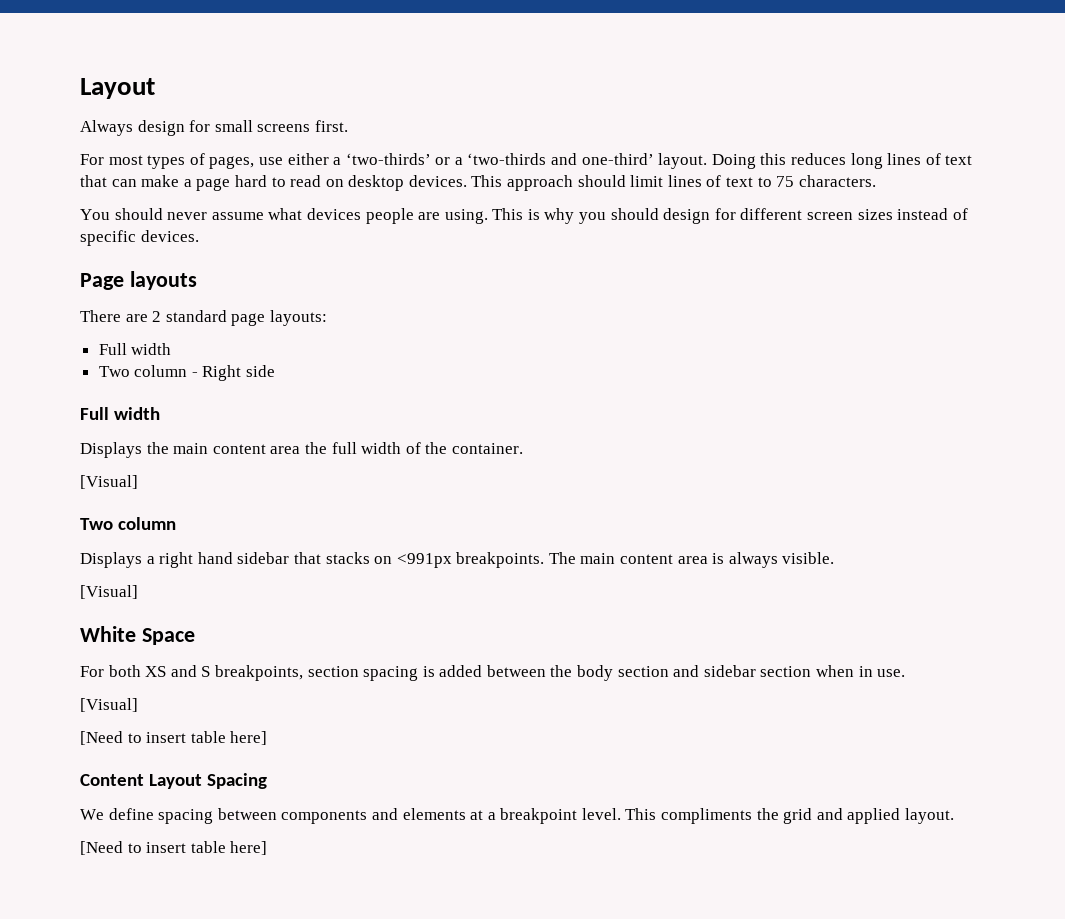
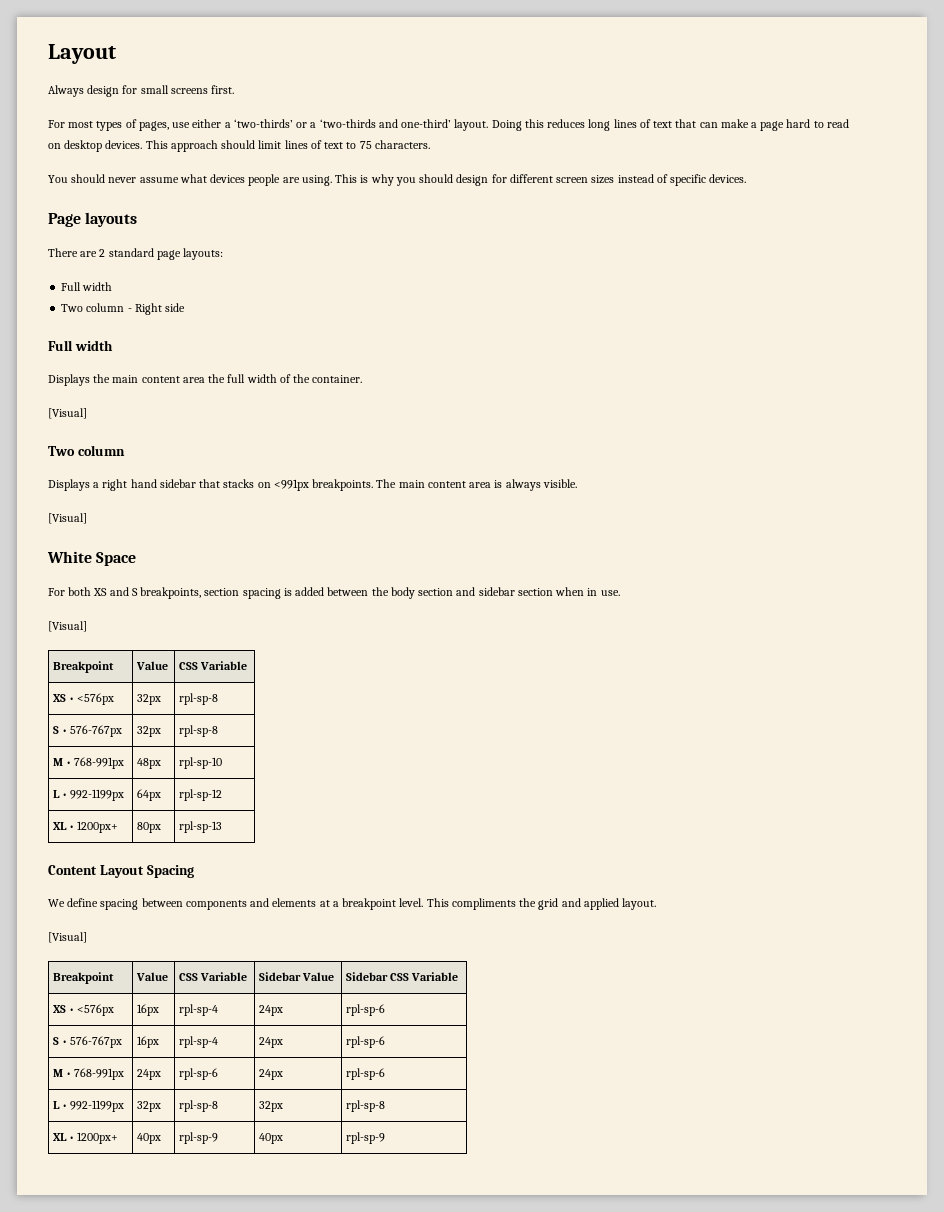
  For both XS and S breakpoints, section spacing is added between the body section and sidebar section when in use.
  [Visual]
- [Need to insert table here]
+ Breakpoint | Value | CSS Variable
+ XS • <576px | 32px | rpl-sp-8
+ S • 576-767px | 32px | rpl-sp-8
+ M • 768-991px | 48px | rpl-sp-10
+ L • 992-1199px | 64px | rpl-sp-12
+ XL • 1200px+ | 80px | rpl-sp-13
  This compliments the grid and applied layout.
- [Need to insert table here]
+ [Visual]
+ Breakpoint | Value | CSS Variable | Sidebar Value | Sidebar CSS Variable
+ XS • <576px | 16px | rpl-sp-4 | 24px | rpl-sp-6
+ S • 576-767px | 16px | rpl-sp-4 | 24px | rpl-sp-6
+ M • 768-991px | 24px | rpl-sp-6 | 24px | rpl-sp-6
+ L • 992-1199px | 32px | rpl-sp-8 | 32px | rpl-sp-8
+ XL • 1200px+ | 40px | rpl-sp-9 | 40px | rpl-sp-9

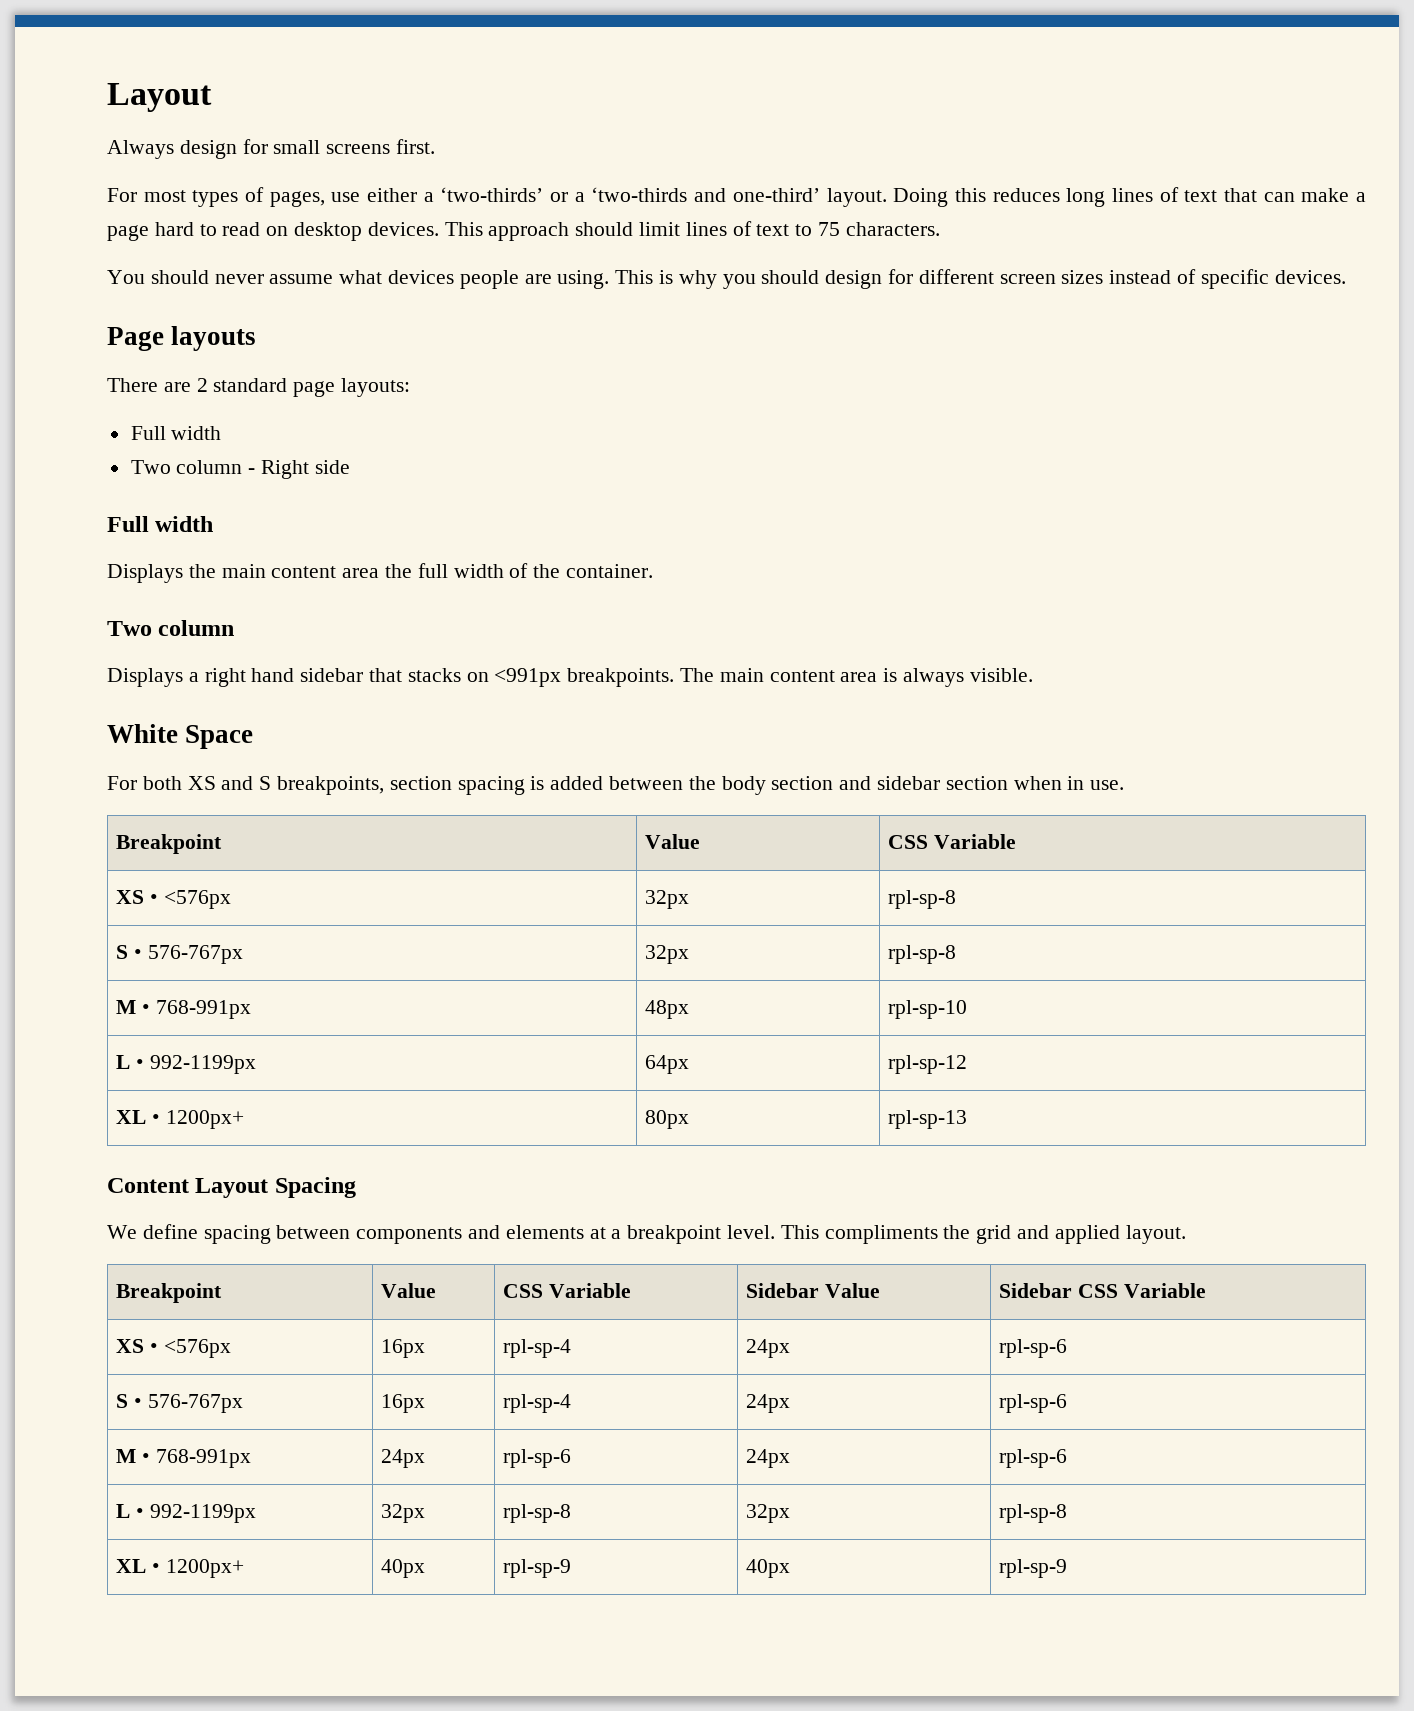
  Displays the main content area the full width of the container.
- [Visual]
  The main content area is always visible.
- [Visual]
  For both XS and S breakpoints, section spacing is added between the body section and sidebar section when in use.
- [Visual]
  This compliments the grid and applied layout.
- [Visual]

